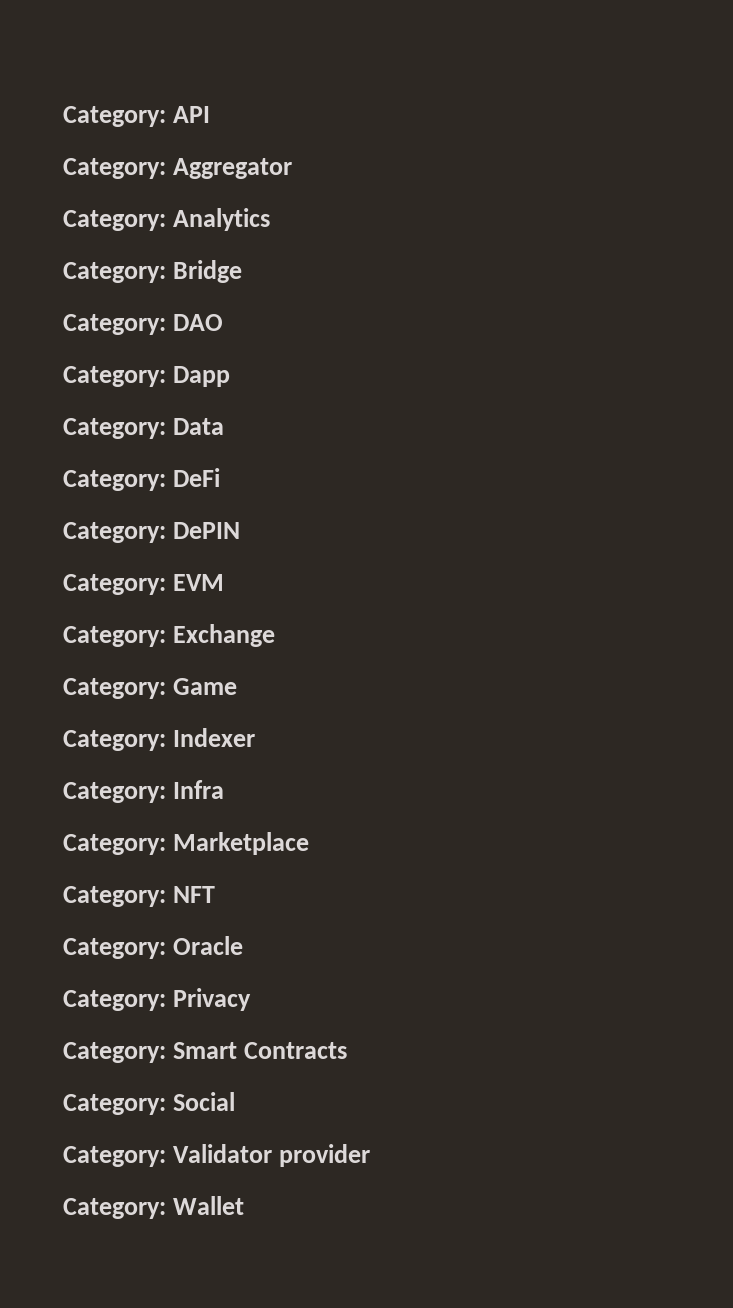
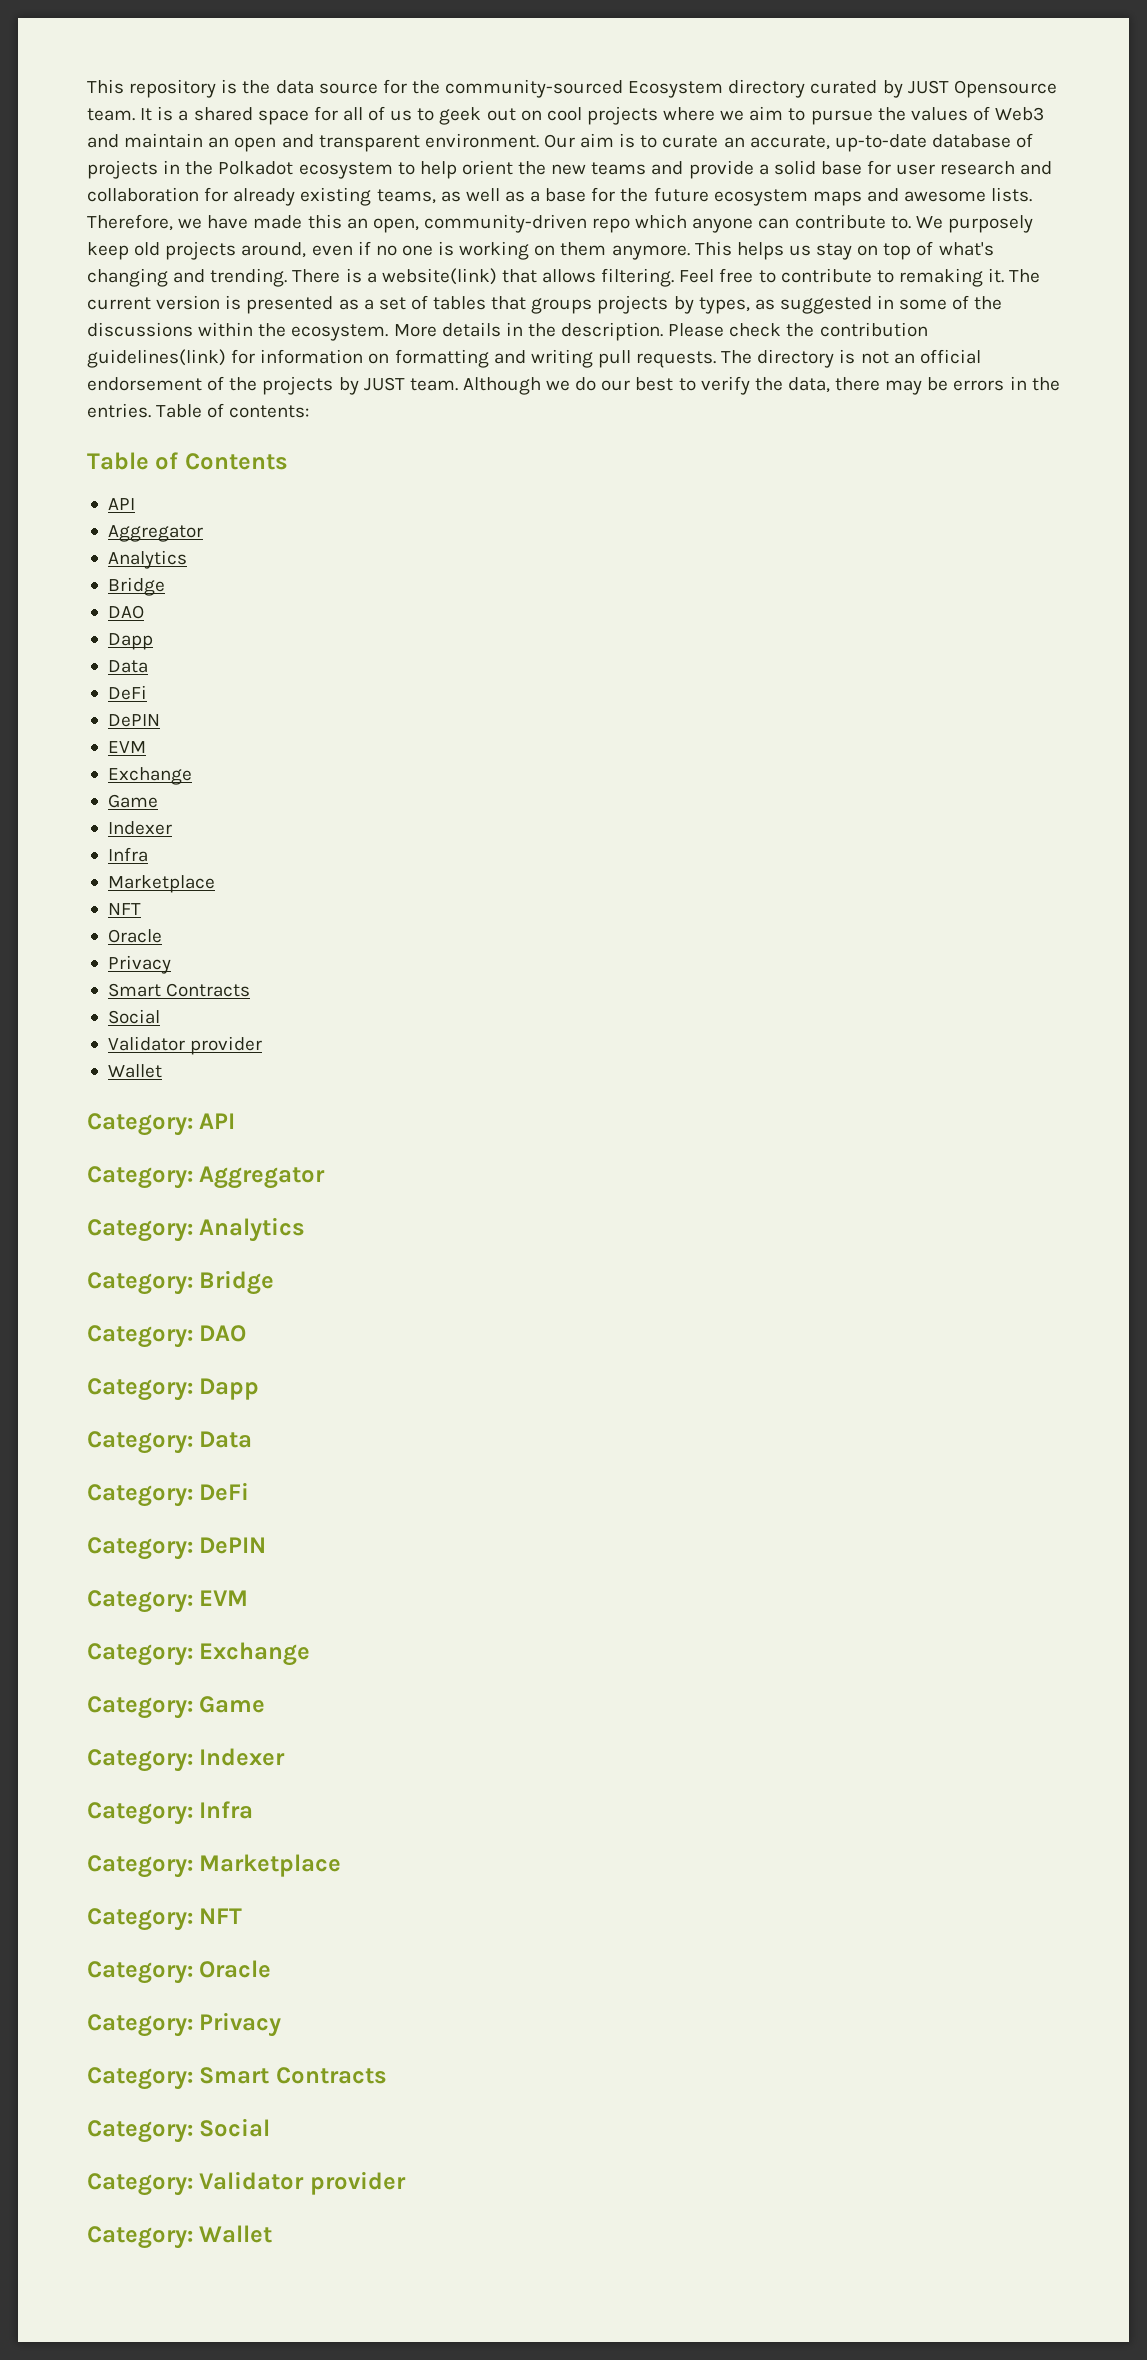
+ This repository is the data source for the community-sourced Ecosystem directory curated by JUST Opensource team. It is a shared space for all of us to geek out on cool projects where we aim to pursue the values of Web3 and maintain an open and transparent environment. Our aim is to curate an accurate, up-to-date database of projects in the Polkadot ecosystem to help orient the new teams and provide a solid base for user research and collaboration for already existing teams, as well as a base for the future ecosystem maps and awesome lists. Therefore, we have made this an open, community-driven repo which anyone can contribute to. We purposely keep old projects around, even if no one is working on them anymore. This helps us stay on top of what's changing and trending. There is a website(link) that allows filtering. Feel free to contribute to remaking it. The current version is presented as a set of tables that groups projects by types, as suggested in some of the discussions within the ecosystem. More details in the description. Please check the contribution guidelines(link) for information on formatting and writing pull requests. The directory is not an official endorsement of the projects by JUST team. Although we do our best to verify the data, there may be errors in the entries. Table of contents:
+ Table of Contents
+ API
+ Aggregator
+ Analytics
+ Bridge
+ DAO
+ Dapp
+ Data
+ DeFi
+ DePIN
+ EVM
+ Exchange
+ Game
+ Indexer
+ Infra
+ Marketplace
+ NFT
+ Oracle
+ Privacy
+ Smart Contracts
+ Social
+ Validator provider
+ Wallet

